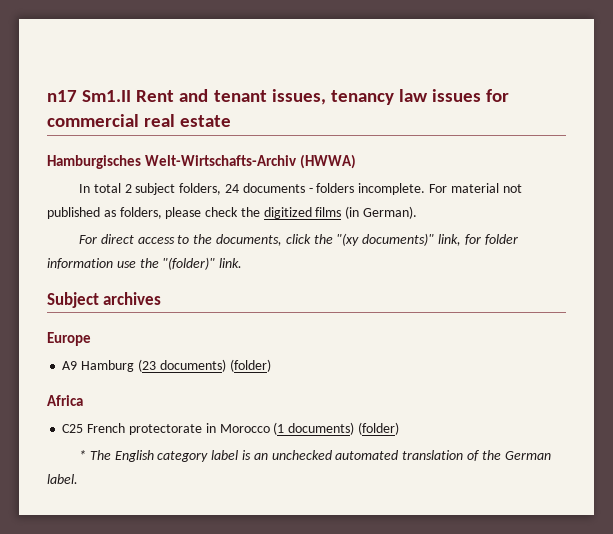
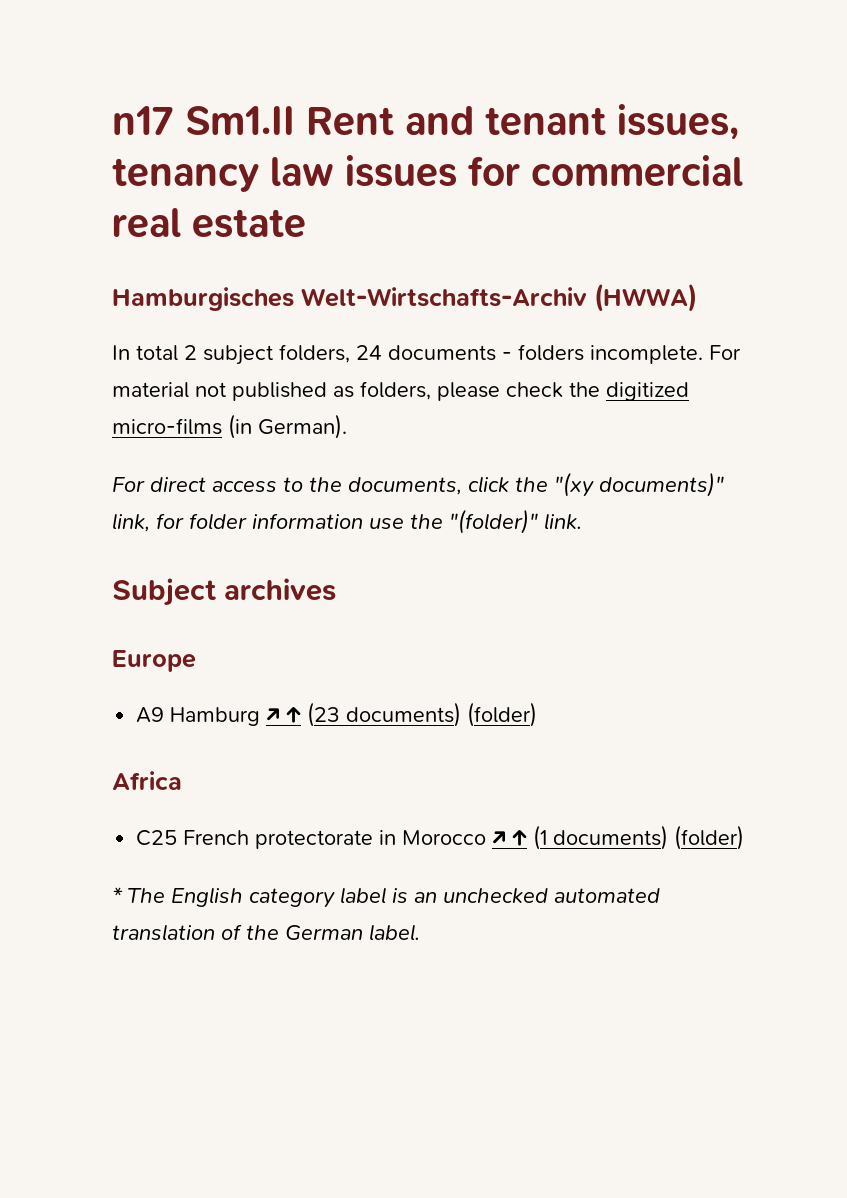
- For material not published as folders, please check the digitized films (in German).
+ For material not published as folders, please check the digitized micro-films (in German).
- A9 Hamburg (23 documents) (folder)
+ A9 Hamburg ↗ ↑ (23 documents) (folder)
- C25 French protectorate in Morocco (1 documents) (folder)
+ C25 French protectorate in Morocco ↗ ↑ (1 documents) (folder)

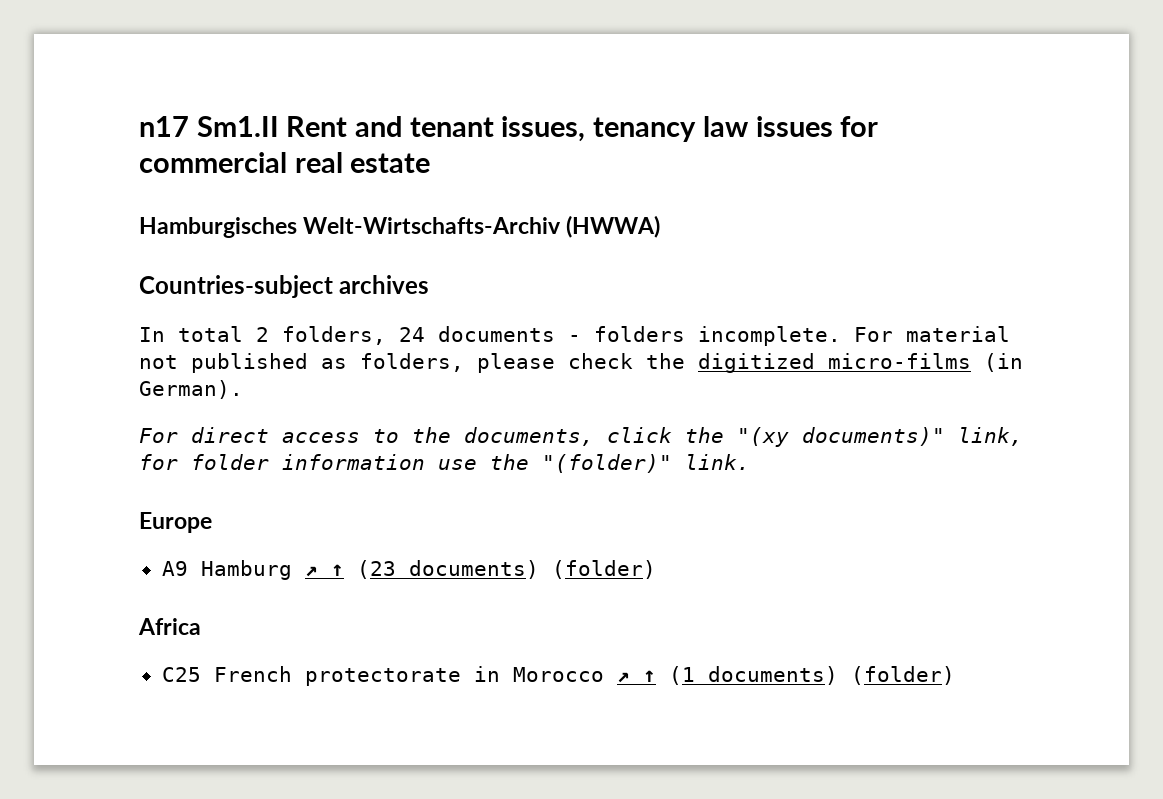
+ Countries-subject archives
- In total 2 subject folders, 24 documents - folders incomplete.
+ In total 2 folders, 24 documents - folders incomplete.
- Subject archives
- * The English category label is an unchecked automated translation of the German label.

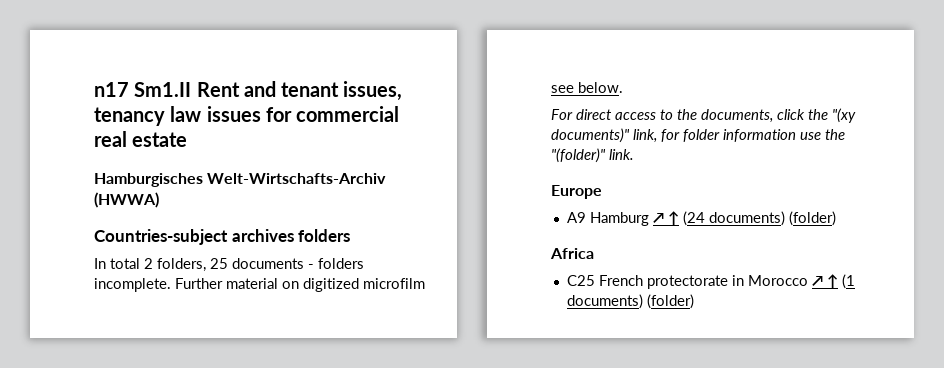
- Countries-subject archives
+ Countries-subject archives folders
- In total 2 folders, 24 documents - folders incomplete.
+ In total 2 folders, 25 documents - folders incomplete.
- For material not published as folders, please check the digitized micro-films (in German).
+ Further material on digitized microfilm see below.
- A9 Hamburg ↗ ↑ (23 documents) (folder)
+ A9 Hamburg ↗ ↑ (24 documents) (folder)

